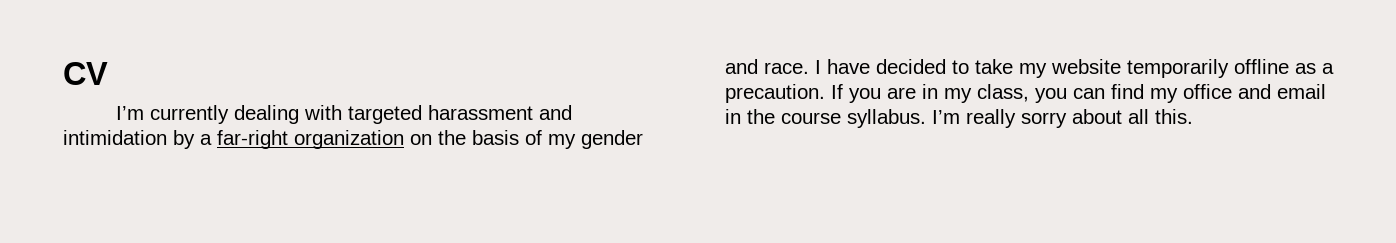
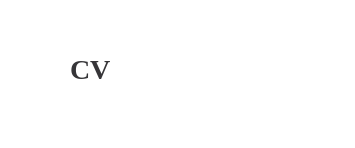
- I’m currently dealing with targeted harassment and intimidation by a far-right organization on the basis of my gender and race. I have decided to take my website temporarily offline as a precaution. If you are in my class, you can find my office and email in the course syllabus. I’m really sorry about all this.

